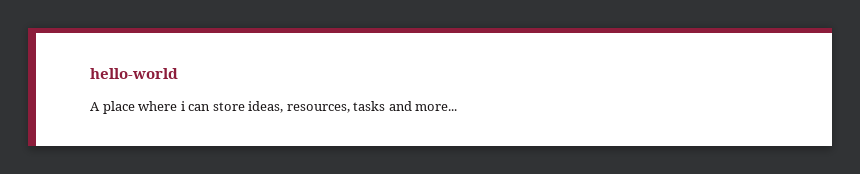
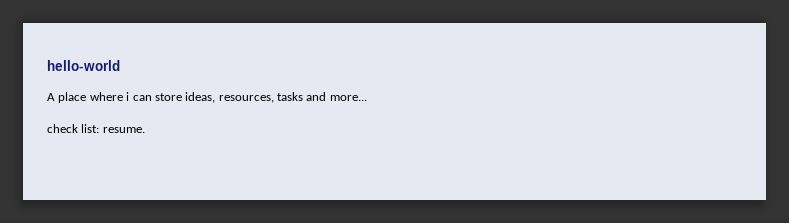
+ check list: resume.

